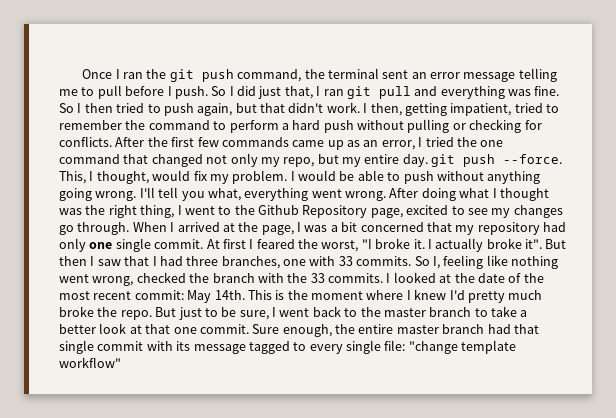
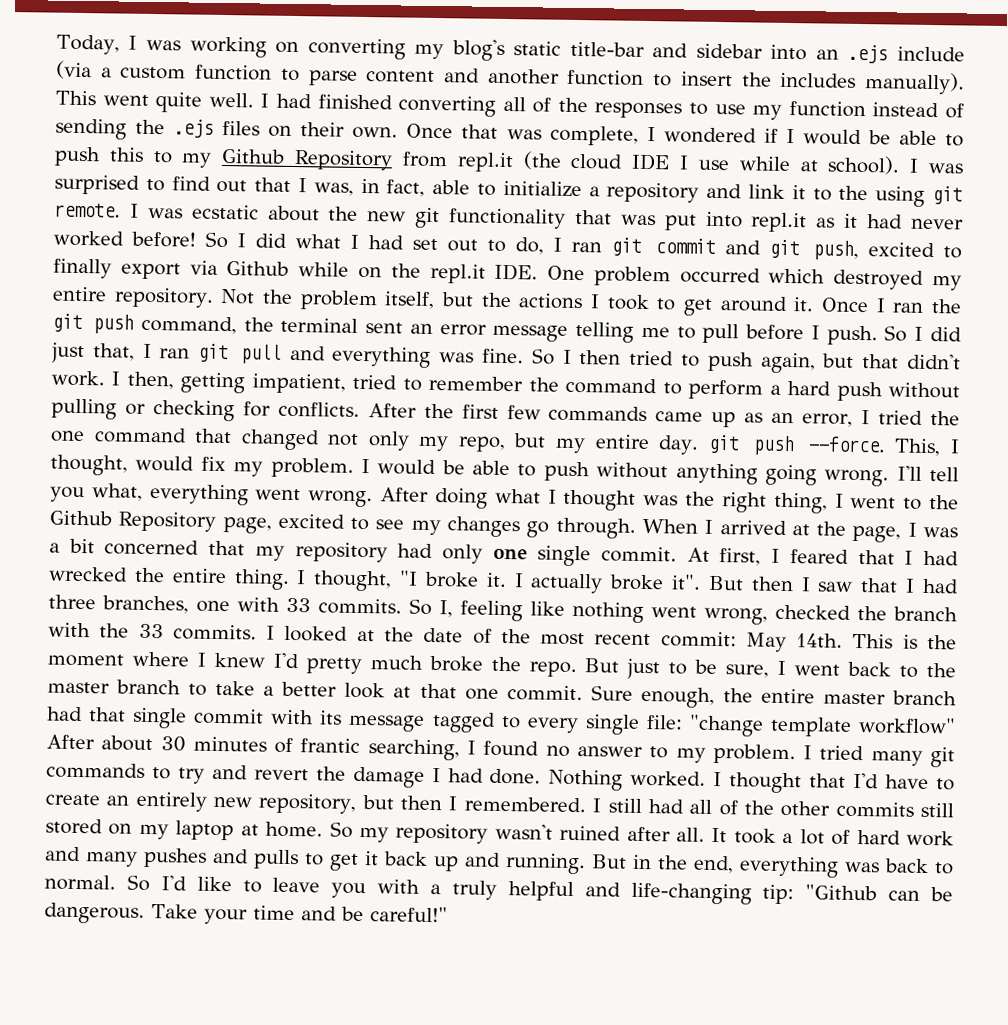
+ Today, I was working on converting my blog's static title-bar and sidebar into an .ejs include (via a custom function to parse content and another function to insert the includes manually). This went quite well. I had finished converting all of the responses to use my function instead of sending the .ejs files on their own. Once that was complete, I wondered if I would be able to push this to my Github Repository from repl.it (the cloud IDE I use while at school). I was surprised to find out that I was, in fact, able to initialize a repository and link it to the using git remote. I was ecstatic about the new git functionality that was put into repl.it as it had never worked before! So I did what I had set out to do, I ran git commit and git push, excited to finally export via Github while on the repl.it IDE. One problem occurred which destroyed my entire repository. Not the problem itself, but the actions I took to get around it.
- At first I feared the worst, "I broke it.
+ At first, I feared that I had wrecked the entire thing. I thought, "I broke it.
- Sure enough, the entire master branch had that single commit with its message tagged to every single file: "change template workflow"
+ Sure enough, the entire master branch had that single commit with its message tagged to every single file: "change template workflow" After about 30 minutes of frantic searching, I found no answer to my problem. I tried many git commands to try and revert the damage I had done. Nothing worked. I thought that I'd have to create an entirely new repository, but then I remembered. I still had all of the other commits still stored on my laptop at home. So my repository wasn't ruined after all. It took a lot of hard work and many pushes and pulls to get it back up and running. But in the end, everything was back to normal. So I'd like to leave you with a truly helpful and life-changing tip: "Github can be dangerous. Take your time and be careful!"

